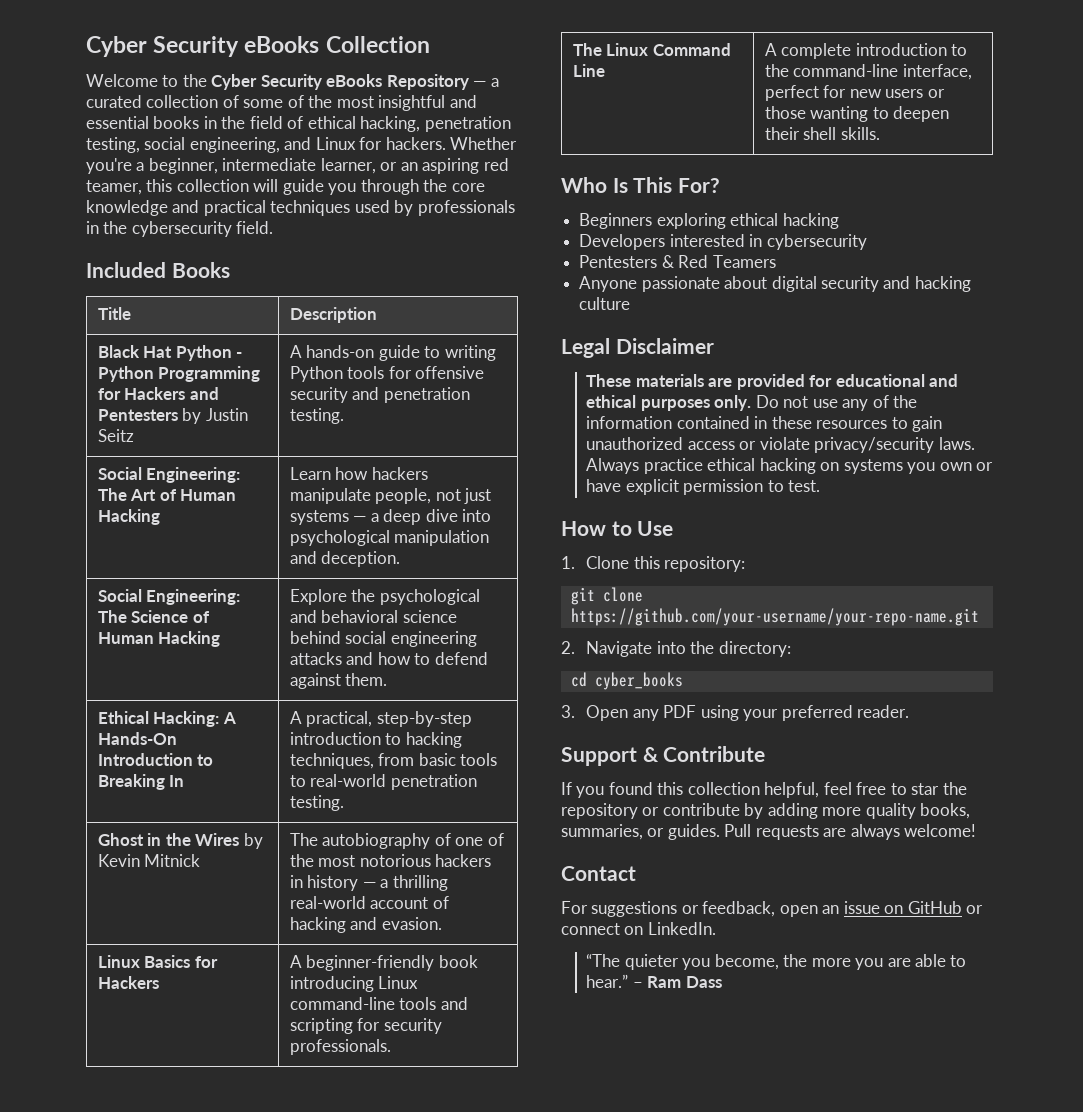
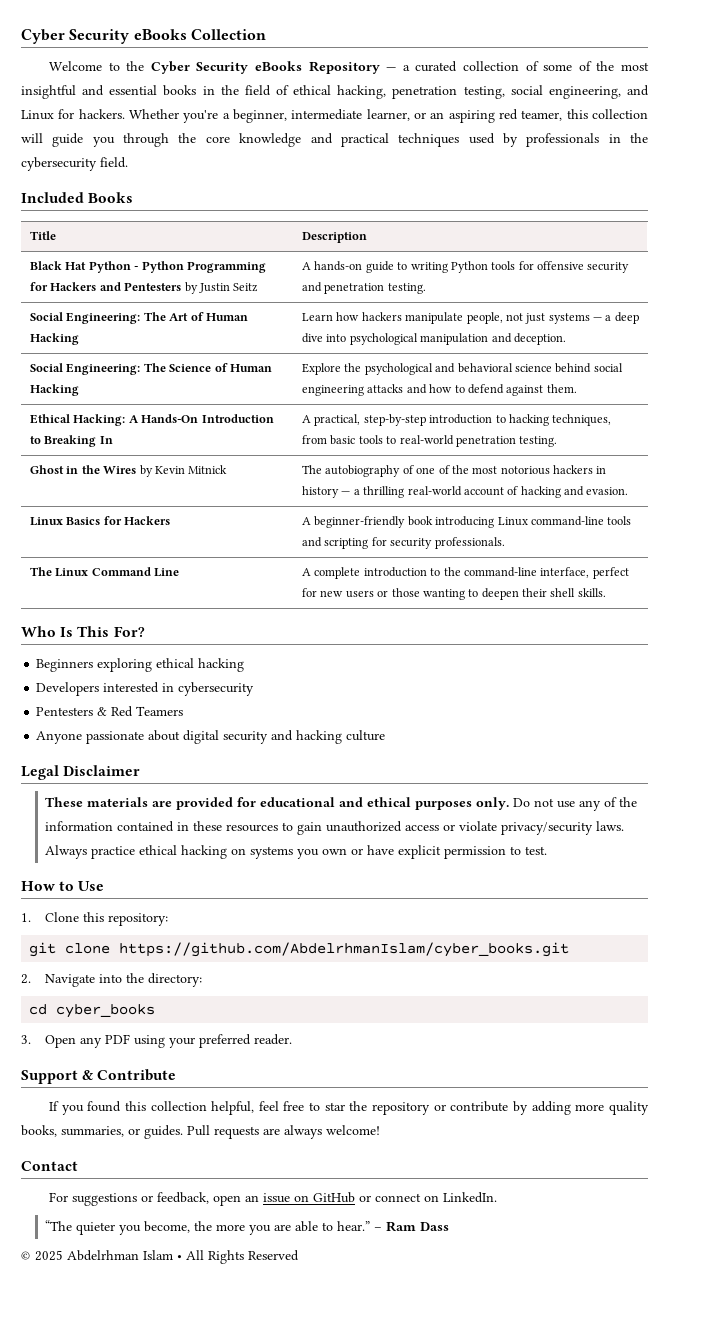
- git clone https://github.com/your-username/your-repo-name.git
+ git clone https://github.com/AbdelrhmanIslam/cyber_books.git
+ © 2025 Abdelrhman Islam • All Rights Reserved

